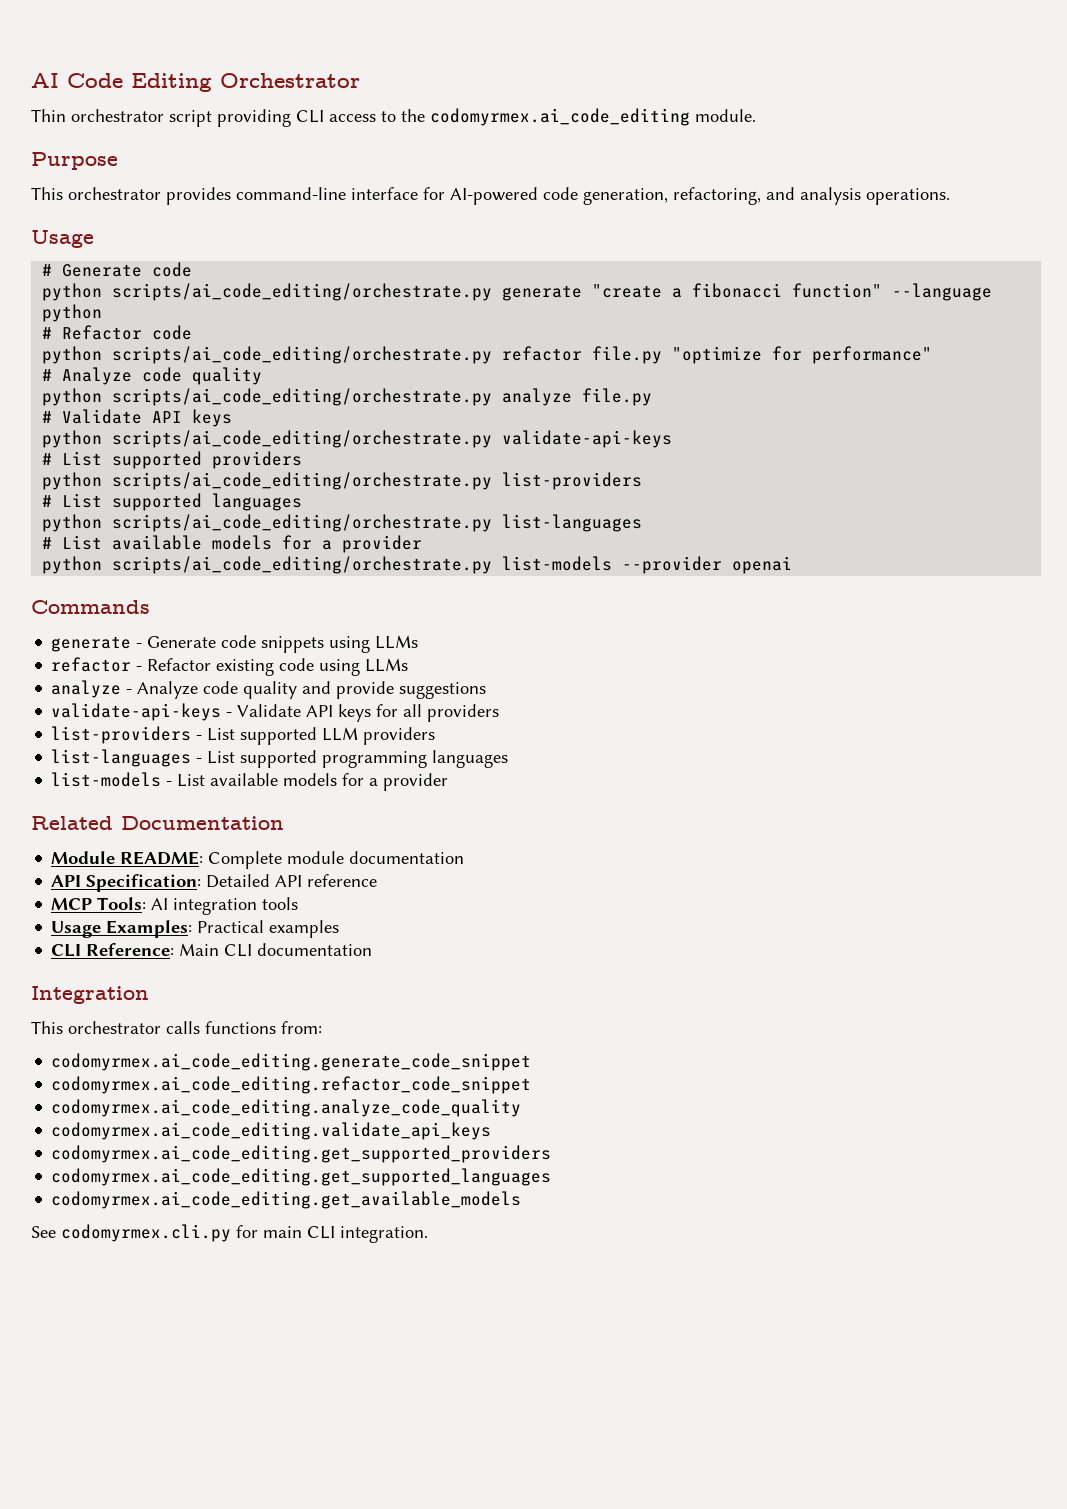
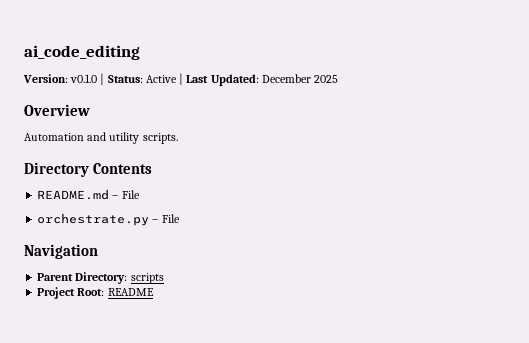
- AI Code Editing Orchestrator
- Thin orchestrator script providing CLI access to the codomyrmex.ai_code_editing module.
- Purpose
- This orchestrator provides command-line interface for AI-powered code generation, refactoring, and analysis operations.
- Usage
- # Generate code
- python scripts/ai_code_editing/orchestrate.py generate "create a fibonacci function" --language python
- # Refactor code
- python scripts/ai_code_editing/orchestrate.py refactor file.py "optimize for performance"
- # Analyze code quality
- python scripts/ai_code_editing/orchestrate.py analyze file.py
- # Validate API keys
- python scripts/ai_code_editing/orchestrate.py validate-api-keys
- # List supported providers
- python scripts/ai_code_editing/orchestrate.py list-providers
- # List supported languages
- python scripts/ai_code_editing/orchestrate.py list-languages
- # List available models for a provider
- python scripts/ai_code_editing/orchestrate.py list-models --provider openai
- Commands
- generate - Generate code snippets using LLMs
- refactor - Refactor existing code using LLMs
- analyze - Analyze code quality and provide suggestions
- validate-api-keys - Validate API keys for all providers
- list-providers - List supported LLM providers
- list-languages - List supported programming languages
- list-models - List available models for a provider
- Related Documentation
- Module README: Complete module documentation
- API Specification: Detailed API reference
- MCP Tools: AI integration tools
- Usage Examples: Practical examples
- CLI Reference: Main CLI documentation
- Integration
- This orchestrator calls functions from:
- codomyrmex.ai_code_editing.generate_code_snippet
- codomyrmex.ai_code_editing.refactor_code_snippet
- codomyrmex.ai_code_editing.analyze_code_quality
- codomyrmex.ai_code_editing.validate_api_keys
- codomyrmex.ai_code_editing.get_supported_providers
- codomyrmex.ai_code_editing.get_supported_languages
- codomyrmex.ai_code_editing.get_available_models
- See codomyrmex.cli.py for main CLI integration.
+ ai_code_editing
+ Version: v0.1.0 | Status: Active | Last Updated: December 2025
+ Overview
+ Automation and utility scripts.
+ Directory Contents
+ README.md – File
+ orchestrate.py – File
+ Navigation
+ Parent Directory: scripts
+ Project Root: README

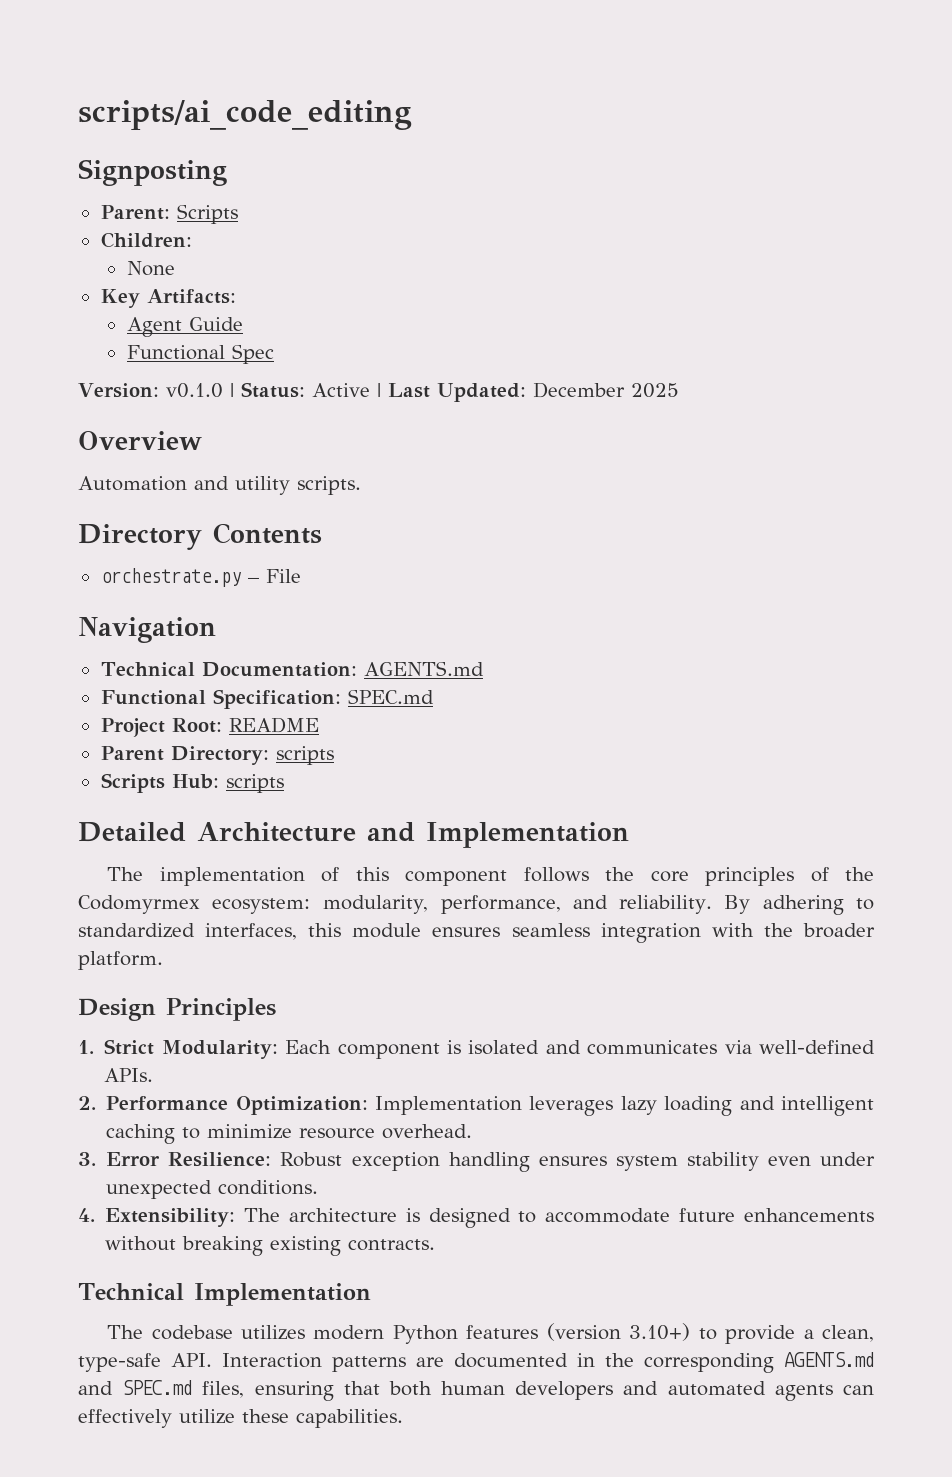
- ai_code_editing
+ scripts/ai_code_editing
+ Signposting
+ Parent: Scripts
+ Children:
+ None
+ Key Artifacts:
+ Agent Guide
+ Functional Spec
- README.md – File
+ Technical Documentation: AGENTS.md
+ Functional Specification: SPEC.md
+ Project Root: README
  Parent Directory: scripts
- Project Root: README
+ Scripts Hub: scripts
+ Detailed Architecture and Implementation
+ The implementation of this component follows the core principles of the Codomyrmex ecosystem: modularity, performance, and reliability. By adhering to standardized interfaces, this module ensures seamless integration with the broader platform.
+ Design Principles
+ 1. Strict Modularity: Each component is isolated and communicates via well-defined APIs.
+ 2. Performance Optimization: Implementation leverages lazy loading and intelligent caching to minimize resource overhead.
+ 3. Error Resilience: Robust exception handling ensures system stability even under unexpected conditions.
+ 4. Extensibility: The architecture is designed to accommodate future enhancements without breaking existing contracts.
+ Technical Implementation
+ The codebase utilizes modern Python features (version 3.10+) to provide a clean, type-safe API. Interaction patterns are documented in the corresponding AGENTS.md and SPEC.md files, ensuring that both human developers and automated agents can effectively utilize these capabilities.

